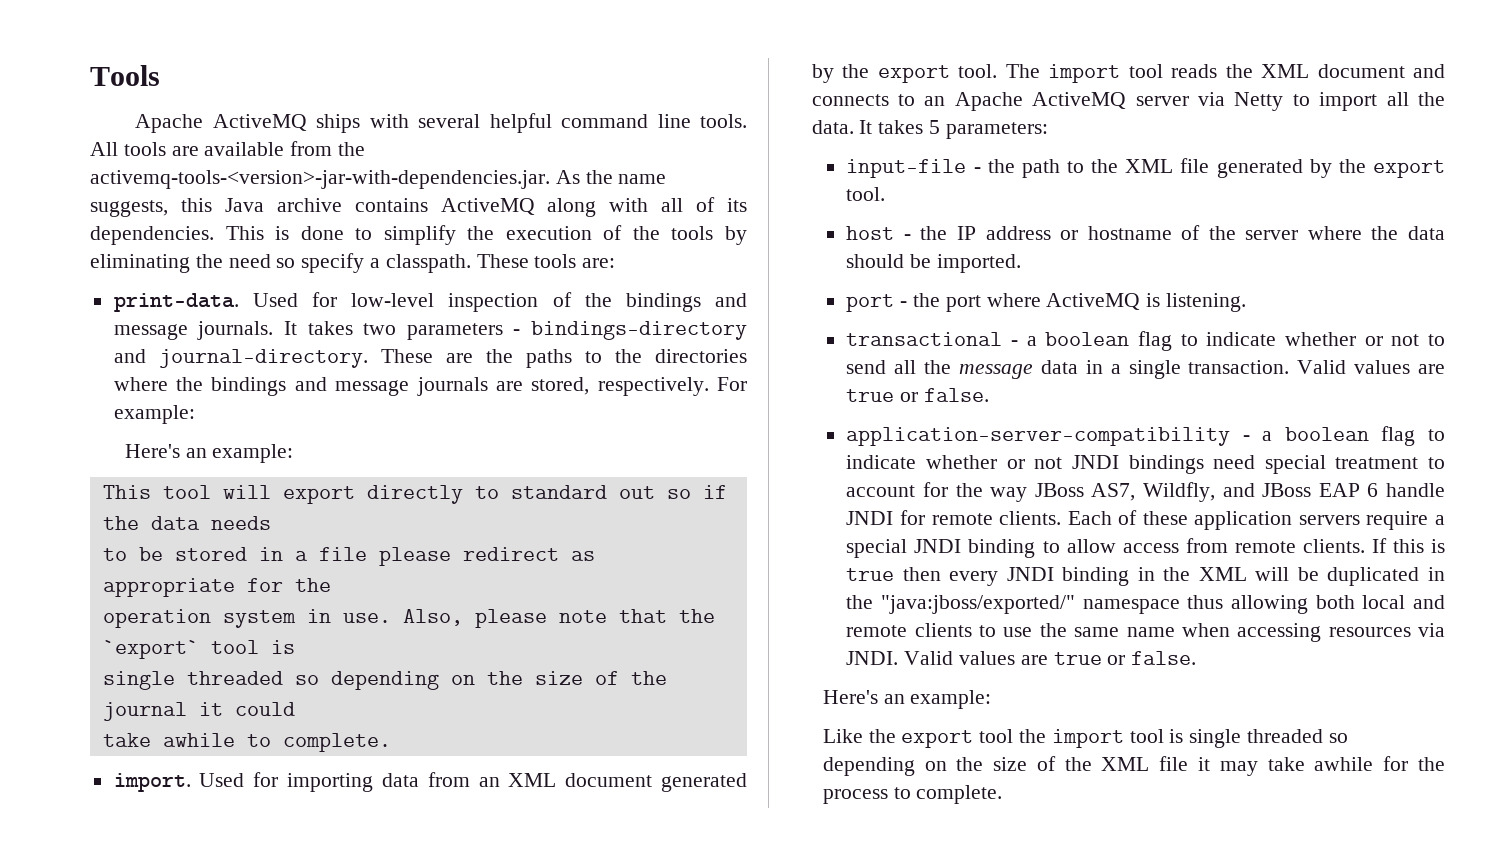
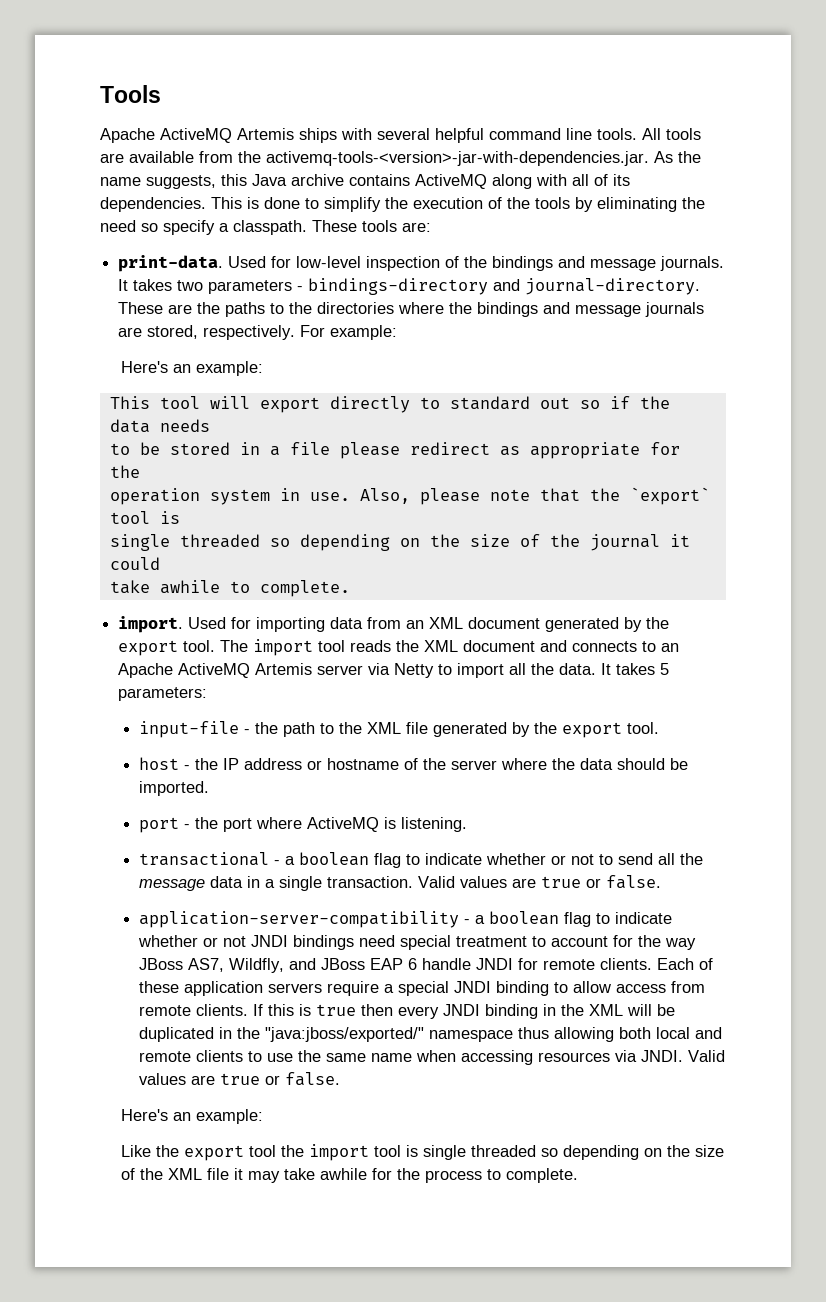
- Apache ActiveMQ ships with several helpful command line tools.
+ Apache ActiveMQ Artemis ships with several helpful command line tools.
- The import tool reads the XML document and connects to an Apache ActiveMQ server via Netty to import all the data.
+ The import tool reads the XML document and connects to an Apache ActiveMQ Artemis server via Netty to import all the data.

